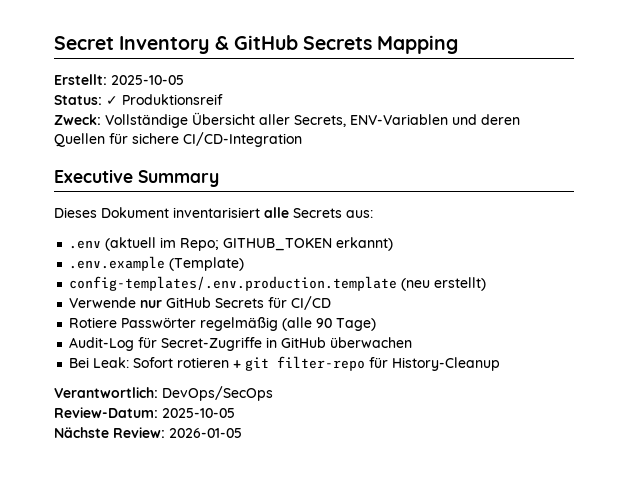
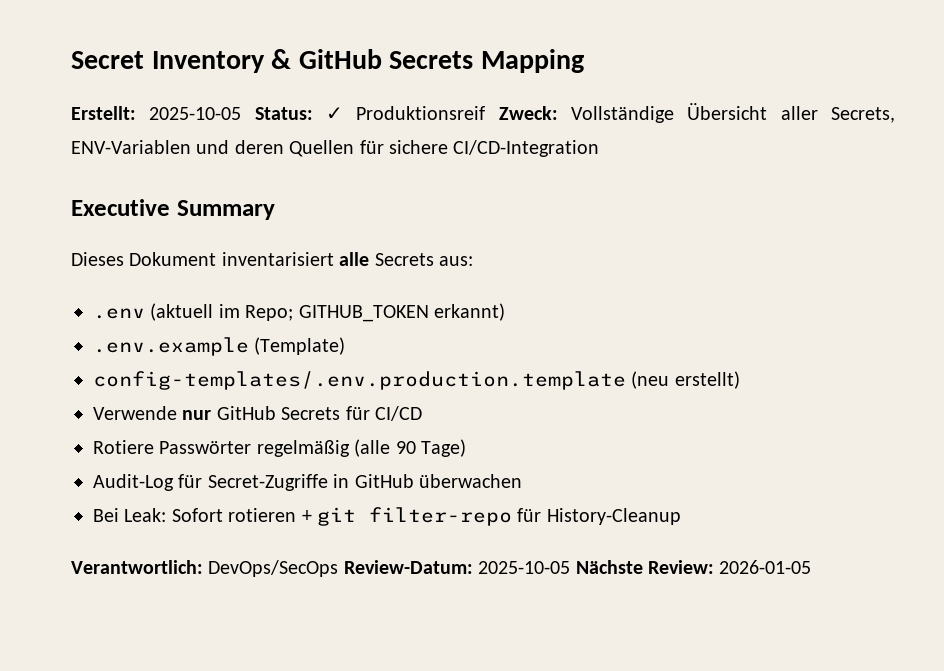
- Erstellt: 2025-10-05
- Status: ✓ Produktionsreif
- Zweck: Vollständige Übersicht aller Secrets, ENV-Variablen und deren Quellen für sichere CI/CD-Integration
+ Erstellt: 2025-10-05 Status: ✓ Produktionsreif Zweck: Vollständige Übersicht aller Secrets, ENV-Variablen und deren Quellen für sichere CI/CD-Integration
- Verantwortlich: DevOps/SecOps
- Review-Datum: 2025-10-05
- Nächste Review: 2026-01-05
+ Verantwortlich: DevOps/SecOps Review-Datum: 2025-10-05 Nächste Review: 2026-01-05

